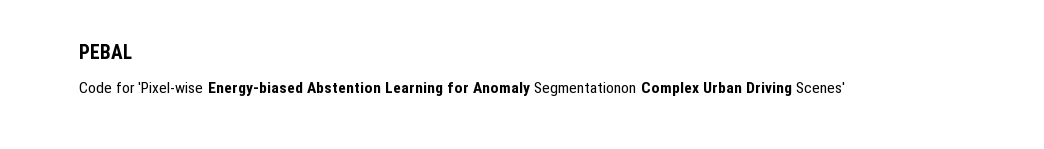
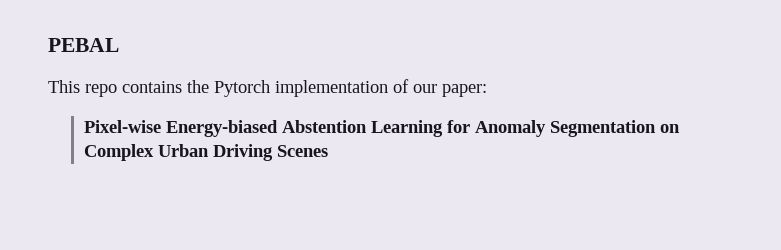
- Code for 'Pixel-wise Energy-biased Abstention Learning for Anomaly Segmentationon Complex Urban Driving Scenes'
+ This repo contains the Pytorch implementation of our paper:
+ Pixel-wise Energy-biased Abstention Learning for Anomaly Segmentation on Complex Urban Driving Scenes

